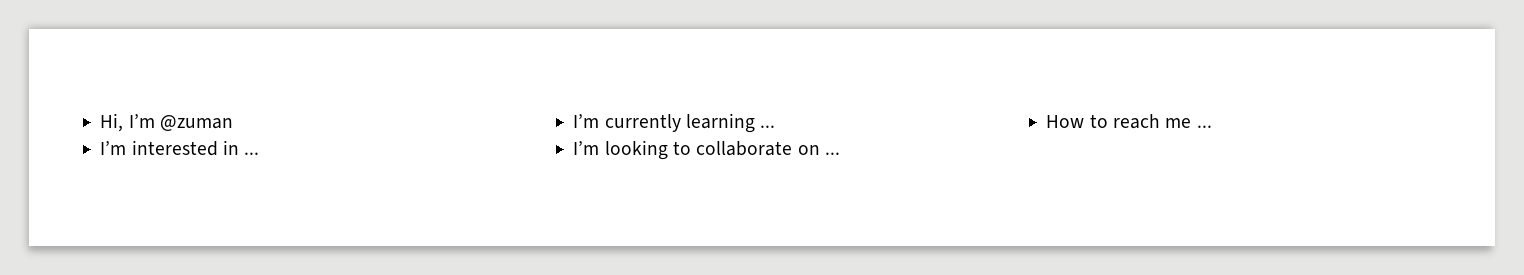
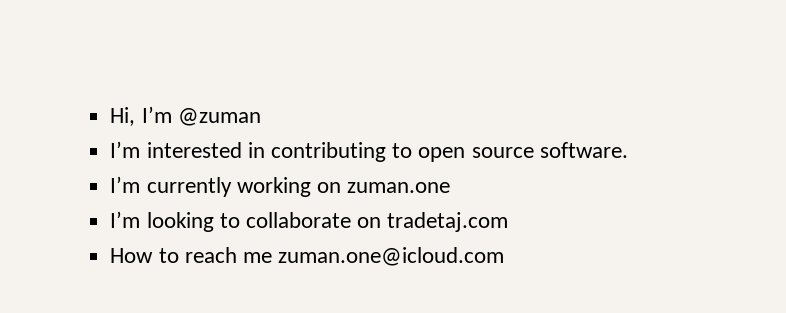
- I’m interested in ...
+ I’m interested in contributing to open source software.
- I’m currently learning ...
+ I’m currently working on zuman.one
- I’m looking to collaborate on ...
+ I’m looking to collaborate on tradetaj.com
- How to reach me ...
+ How to reach me zuman.one@icloud.com

